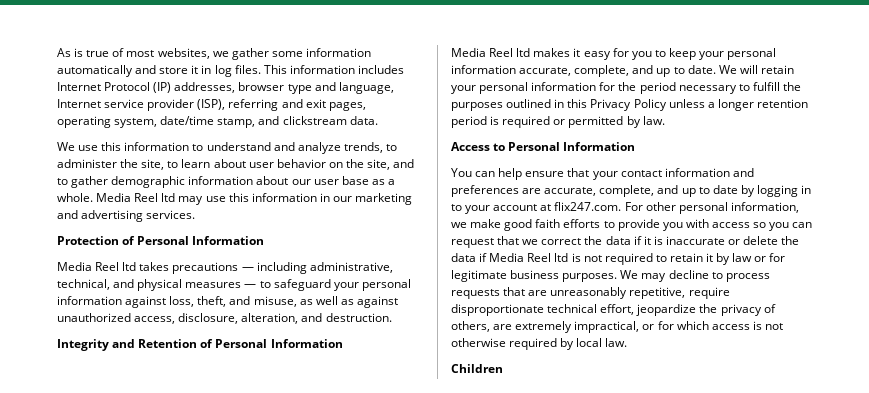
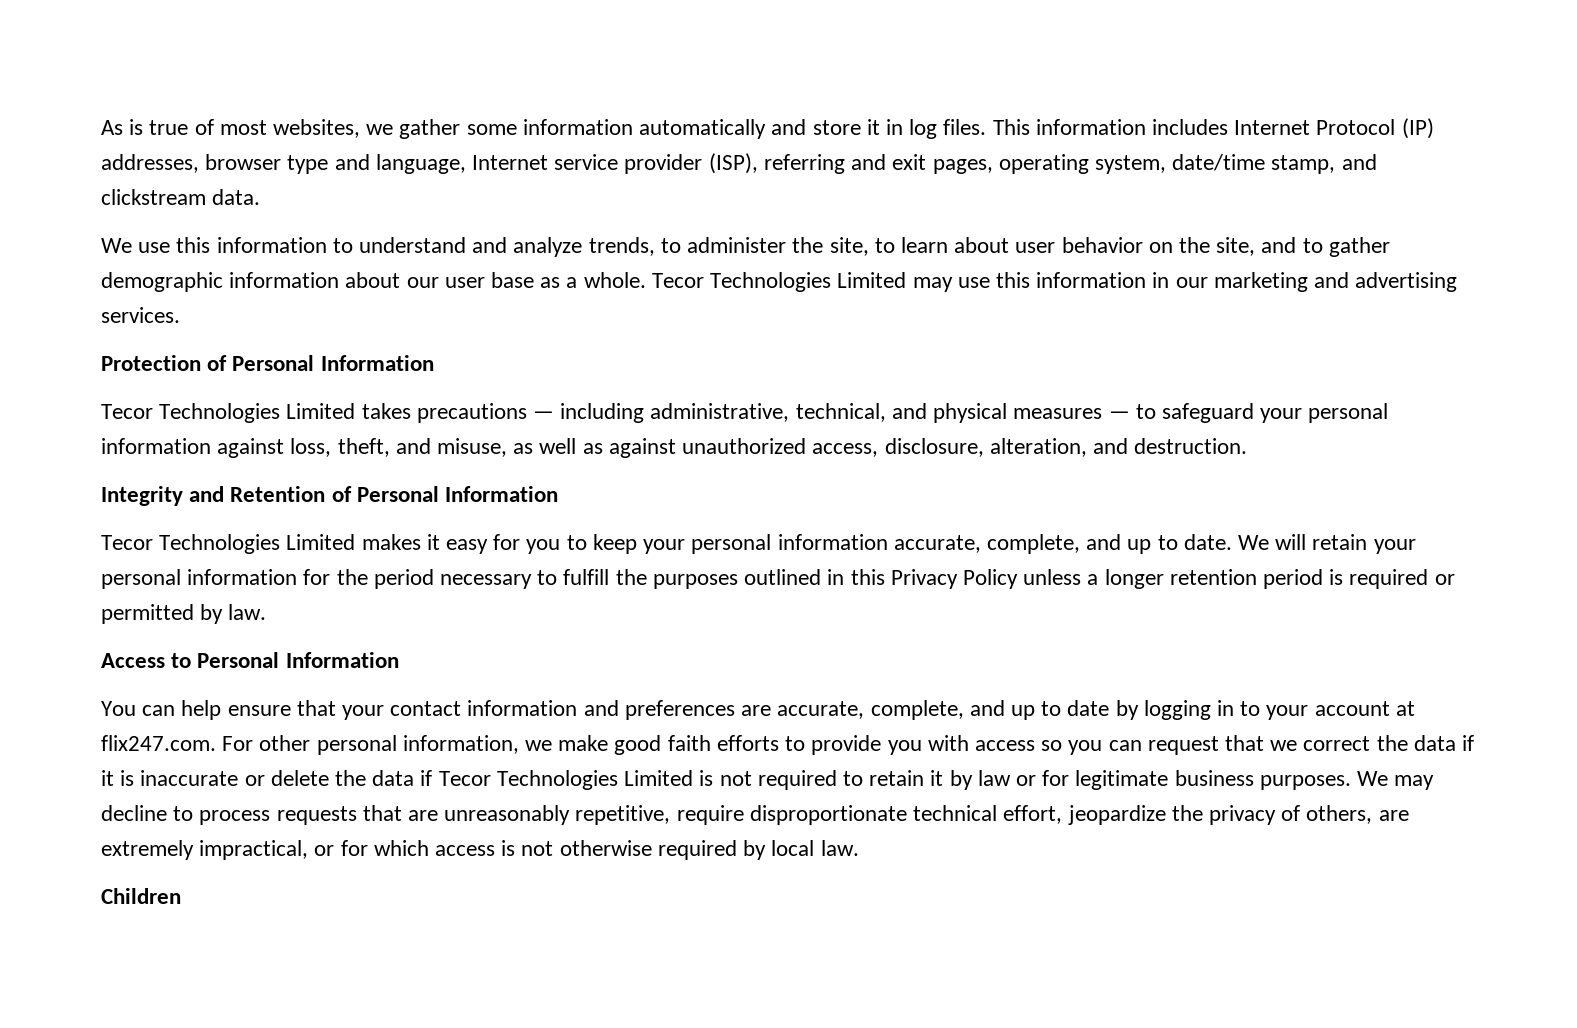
- Media Reel ltd may use this information in our marketing and advertising services.
+ Tecor Technologies Limited may use this information in our marketing and advertising services.
- Media Reel ltd takes precautions — including administrative, technical, and physical measures — to safeguard your personal information against loss, theft, and misuse, as well as against unauthorized access, disclosure, alteration, and destruction.
+ Tecor Technologies Limited takes precautions — including administrative, technical, and physical measures — to safeguard your personal information against loss, theft, and misuse, as well as against unauthorized access, disclosure, alteration, and destruction.
- Media Reel ltd makes it easy for you to keep your personal information accurate, complete, and up to date.
+ Tecor Technologies Limited makes it easy for you to keep your personal information accurate, complete, and up to date.
- You can help ensure that your contact information and preferences are accurate, complete, and up to date by logging in to your account at flix247.com. For other personal information, we make good faith efforts to provide you with access so you can request that we correct the data if it is inaccurate or delete the data if Media Reel ltd is not required to retain it by law or for legitimate business purposes.
+ You can help ensure that your contact information and preferences are accurate, complete, and up to date by logging in to your account at flix247.com. For other personal information, we make good faith efforts to provide you with access so you can request that we correct the data if it is inaccurate or delete the data if Tecor Technologies Limited is not required to retain it by law or for legitimate business purposes.

